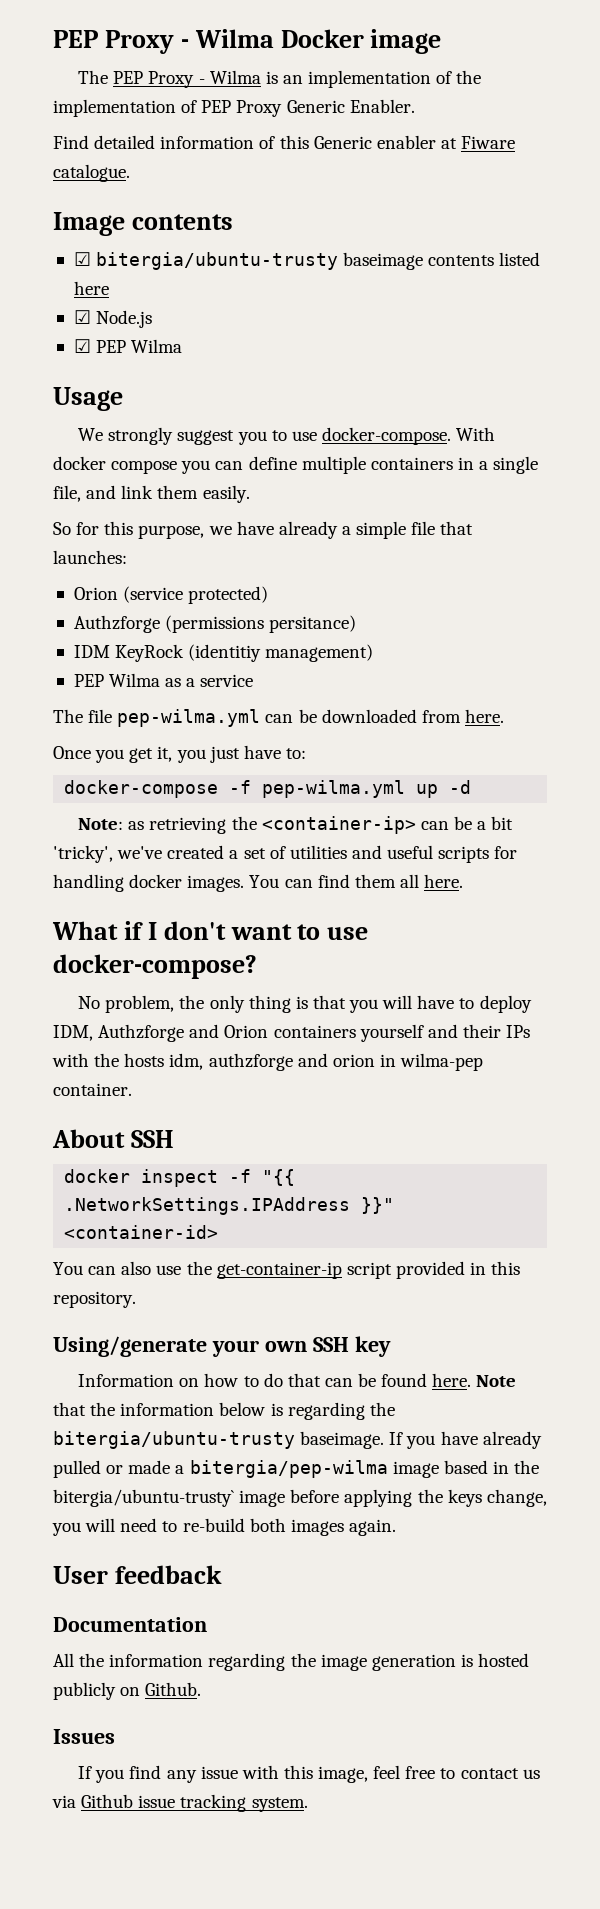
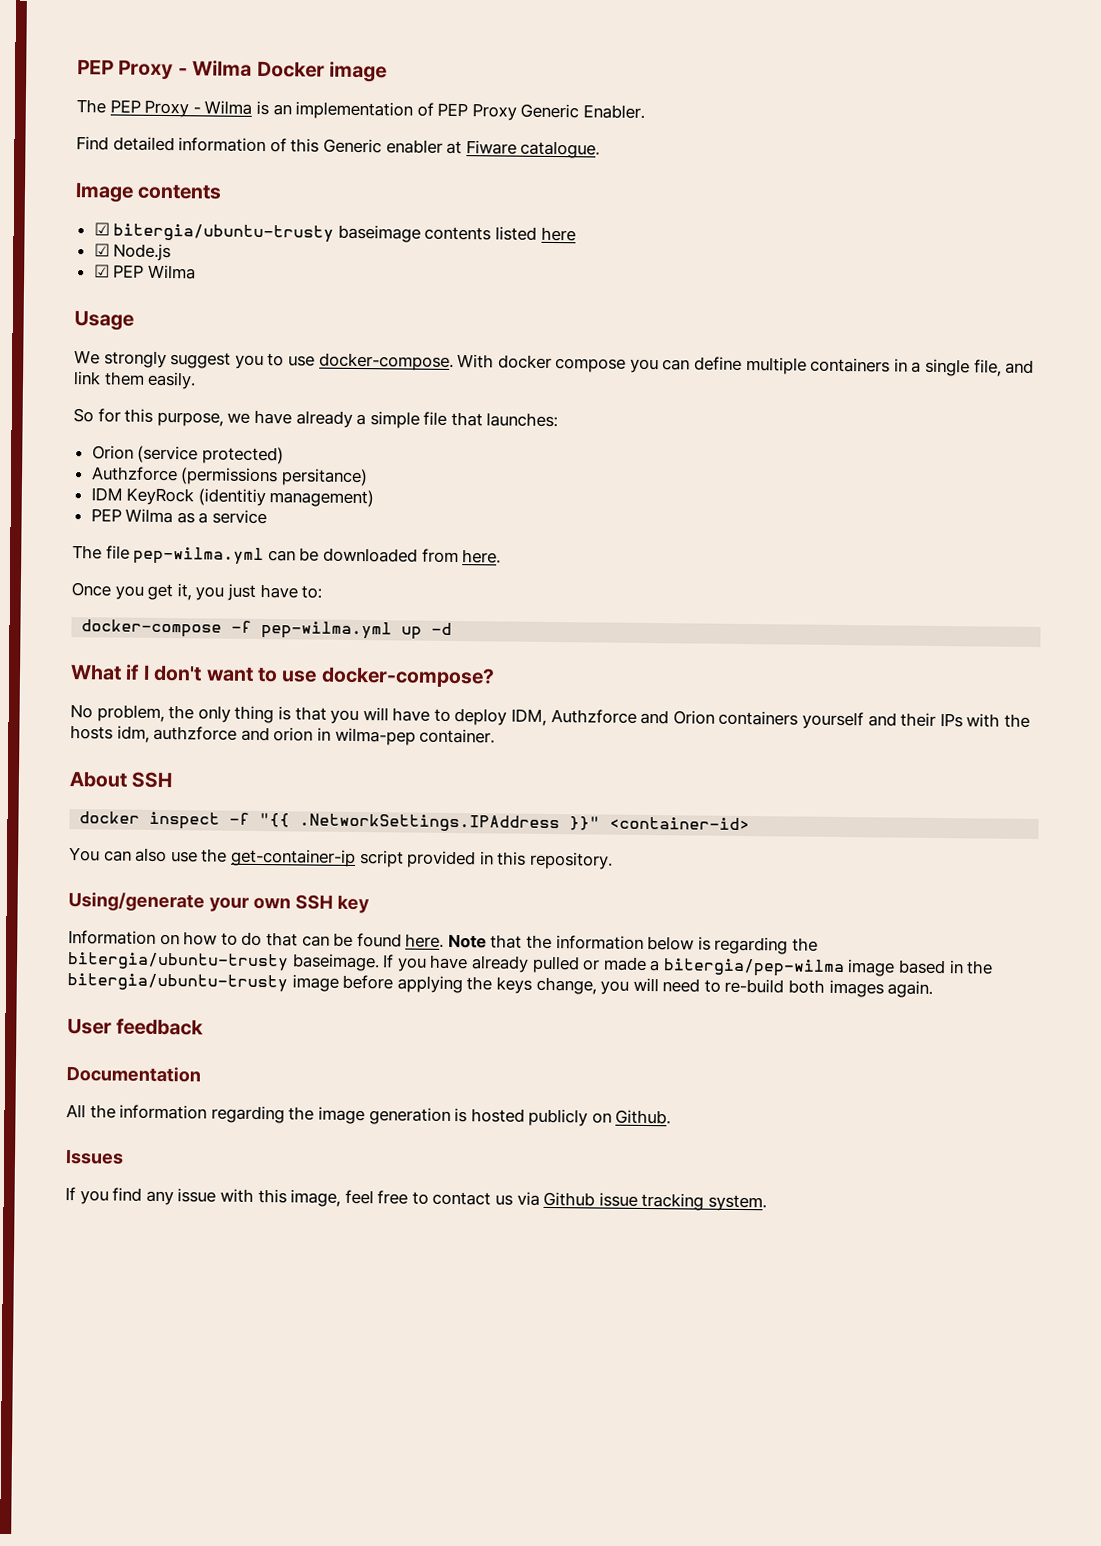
- The PEP Proxy - Wilma is an implementation of the implementation of PEP Proxy Generic Enabler.
+ The PEP Proxy - Wilma is an implementation of PEP Proxy Generic Enabler.
- Authzforge (permissions persitance)
+ Authzforce (permissions persitance)
- Note: as retrieving the <container-ip> can be a bit 'tricky', we've created a set of utilities and useful scripts for handling docker images. You can find them all here.
- No problem, the only thing is that you will have to deploy IDM, Authzforge and Orion containers yourself and their IPs with the hosts idm, authzforge and orion in wilma-pep container.
+ No problem, the only thing is that you will have to deploy IDM, Authzforce and Orion containers yourself and their IPs with the hosts idm, authzforce and orion in wilma-pep container.
- If you have already pulled or made a bitergia/pep-wilma image based in the bitergia/ubuntu-trusty` image before applying the keys change, you will need to re-build both images again.
+ If you have already pulled or made a bitergia/pep-wilma image based in the bitergia/ubuntu-trusty image before applying the keys change, you will need to re-build both images again.

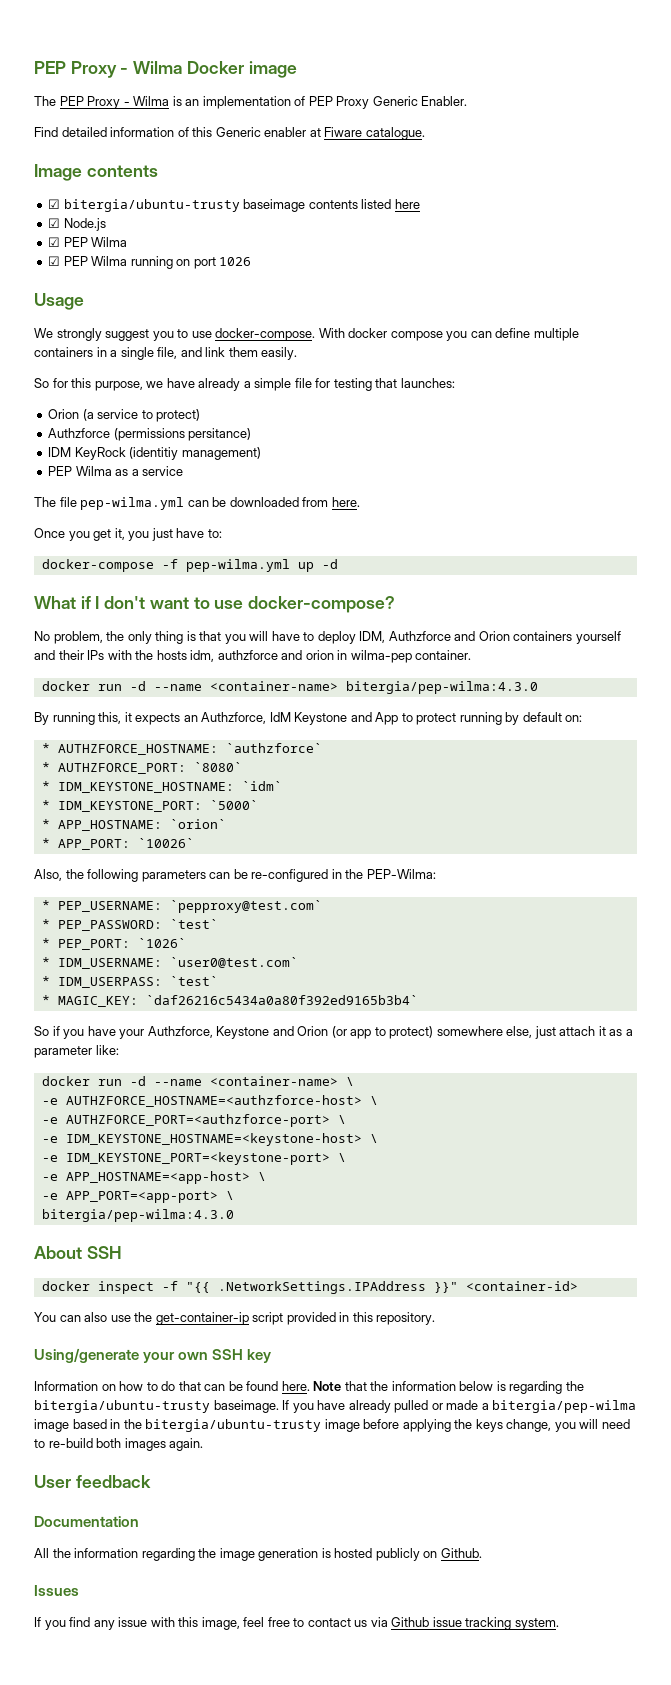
+ ☑ PEP Wilma running on port 1026
- So for this purpose, we have already a simple file that launches:
+ So for this purpose, we have already a simple file for testing that launches:
- Orion (service protected)
+ Orion (a service to protect)
+ docker run -d --name <container-name> bitergia/pep-wilma:4.3.0
+ By running this, it expects an Authzforce, IdM Keystone and App to protect running by default on:
+ * AUTHZFORCE_HOSTNAME: `authzforce`
+ * AUTHZFORCE_PORT: `8080`
+ * IDM_KEYSTONE_HOSTNAME: `idm`
+ * IDM_KEYSTONE_PORT: `5000`
+ * APP_HOSTNAME: `orion`
+ * APP_PORT: `10026`
+ Also, the following parameters can be re-configured in the PEP-Wilma:
+ * PEP_USERNAME: `pepproxy@test.com`
+ * PEP_PASSWORD: `test`
+ * PEP_PORT: `1026`
+ * IDM_USERNAME: `user0@test.com`
+ * IDM_USERPASS: `test`
+ * MAGIC_KEY: `daf26216c5434a0a80f392ed9165b3b4`
+ So if you have your Authzforce, Keystone and Orion (or app to protect) somewhere else, just attach it as a parameter like:
+ docker run -d --name <container-name> \
+ -e AUTHZFORCE_HOSTNAME=<authzforce-host> \
+ -e AUTHZFORCE_PORT=<authzforce-port> \
+ -e IDM_KEYSTONE_HOSTNAME=<keystone-host> \
+ -e IDM_KEYSTONE_PORT=<keystone-port> \
+ -e APP_HOSTNAME=<app-host> \
+ -e APP_PORT=<app-port> \
+ bitergia/pep-wilma:4.3.0

